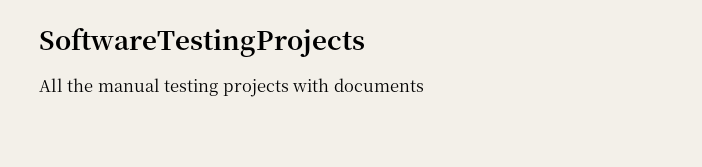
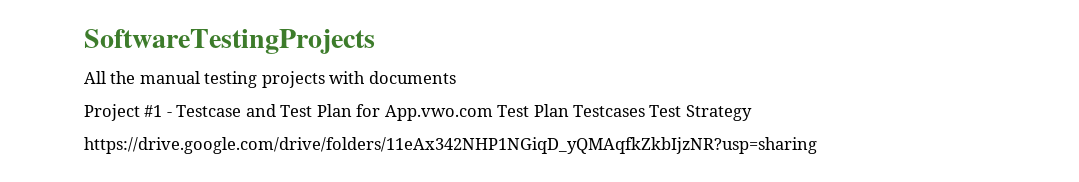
+ Project #1 - Testcase and Test Plan for App.vwo.com Test Plan Testcases Test Strategy
+ https://drive.google.com/drive/folders/11eAx342NHP1NGiqD_yQMAqfkZkbIjzNR?usp=sharing

